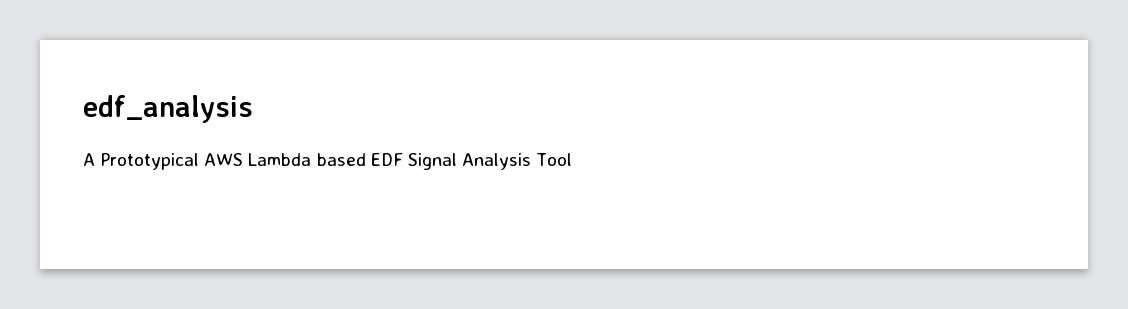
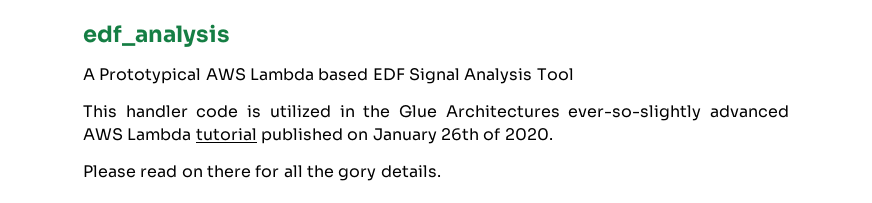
+ This handler code is utilized in the Glue Architectures ever-so-slightly advanced AWS Lambda tutorial published on January 26th of 2020.
+ Please read on there for all the gory details.

